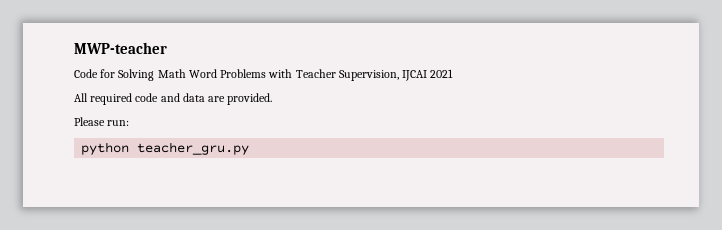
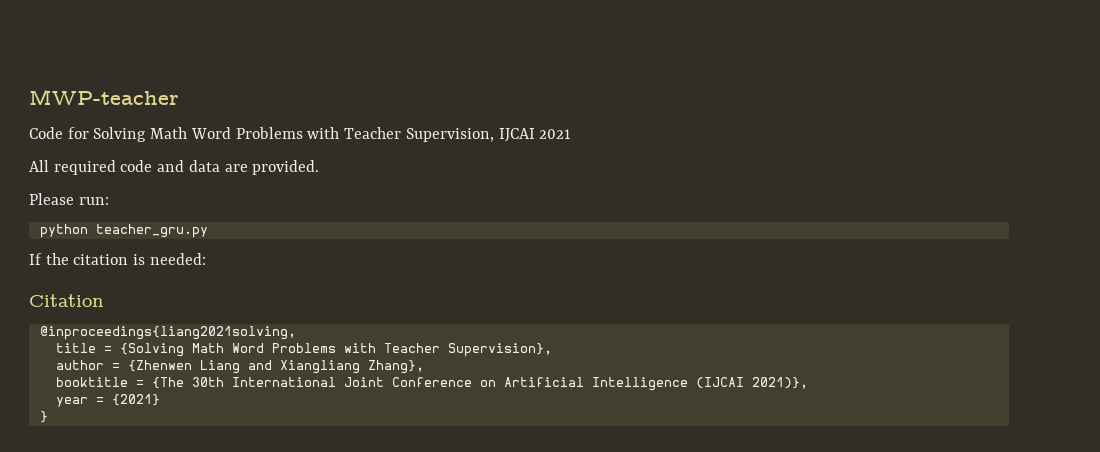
+ If the citation is needed:
+ Citation
+ @inproceedings{liang2021solving,
+ title = {Solving Math Word Problems with Teacher Supervision},
+ author = {Zhenwen Liang and Xiangliang Zhang},
+ booktitle = {The 30th International Joint Conference on Artificial Intelligence (IJCAI 2021)},
+ year = {2021}
+ }

